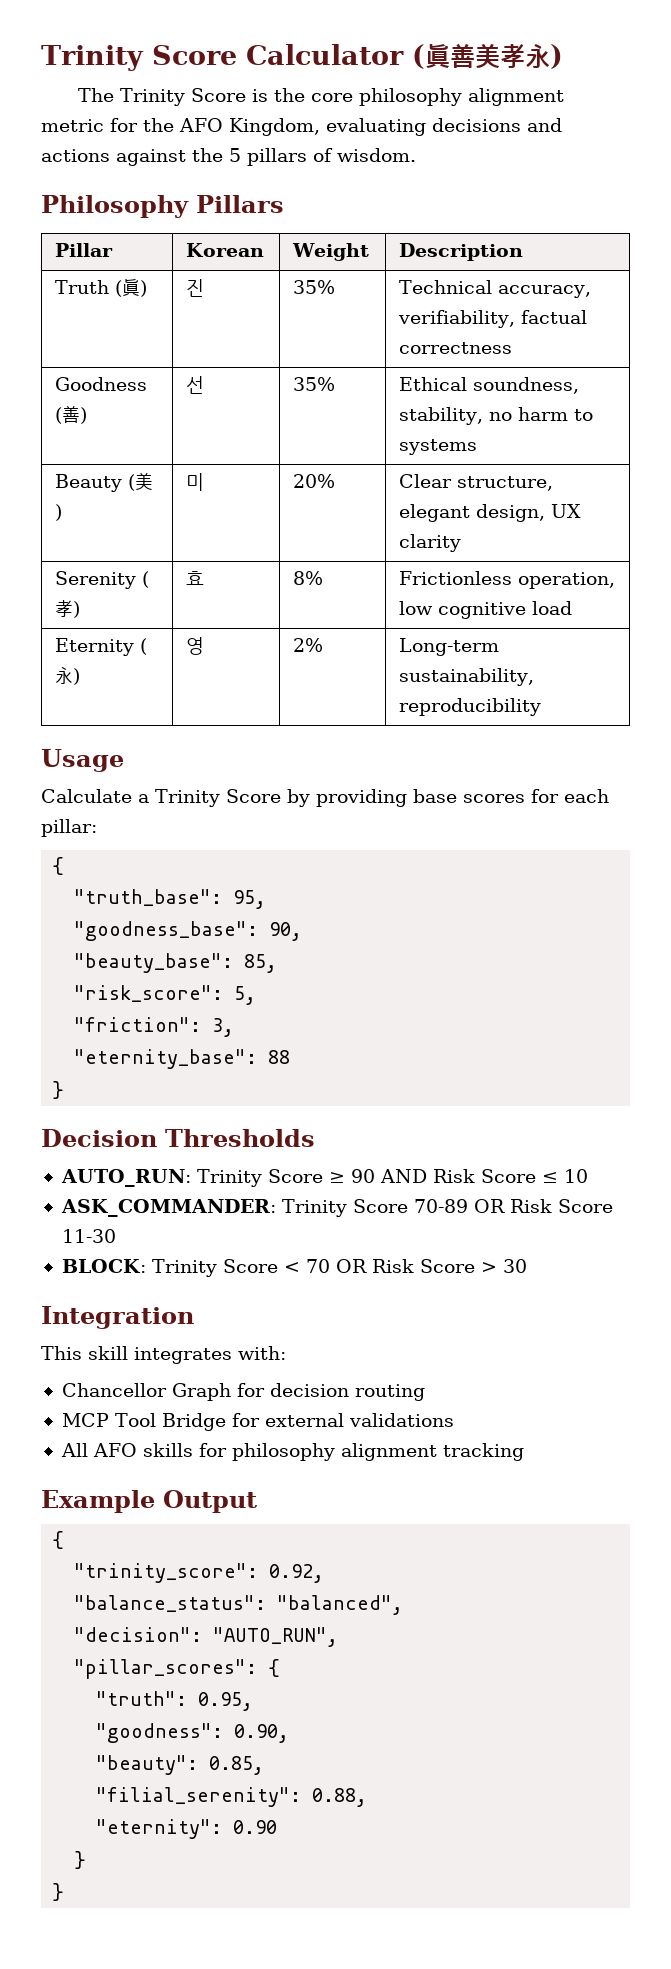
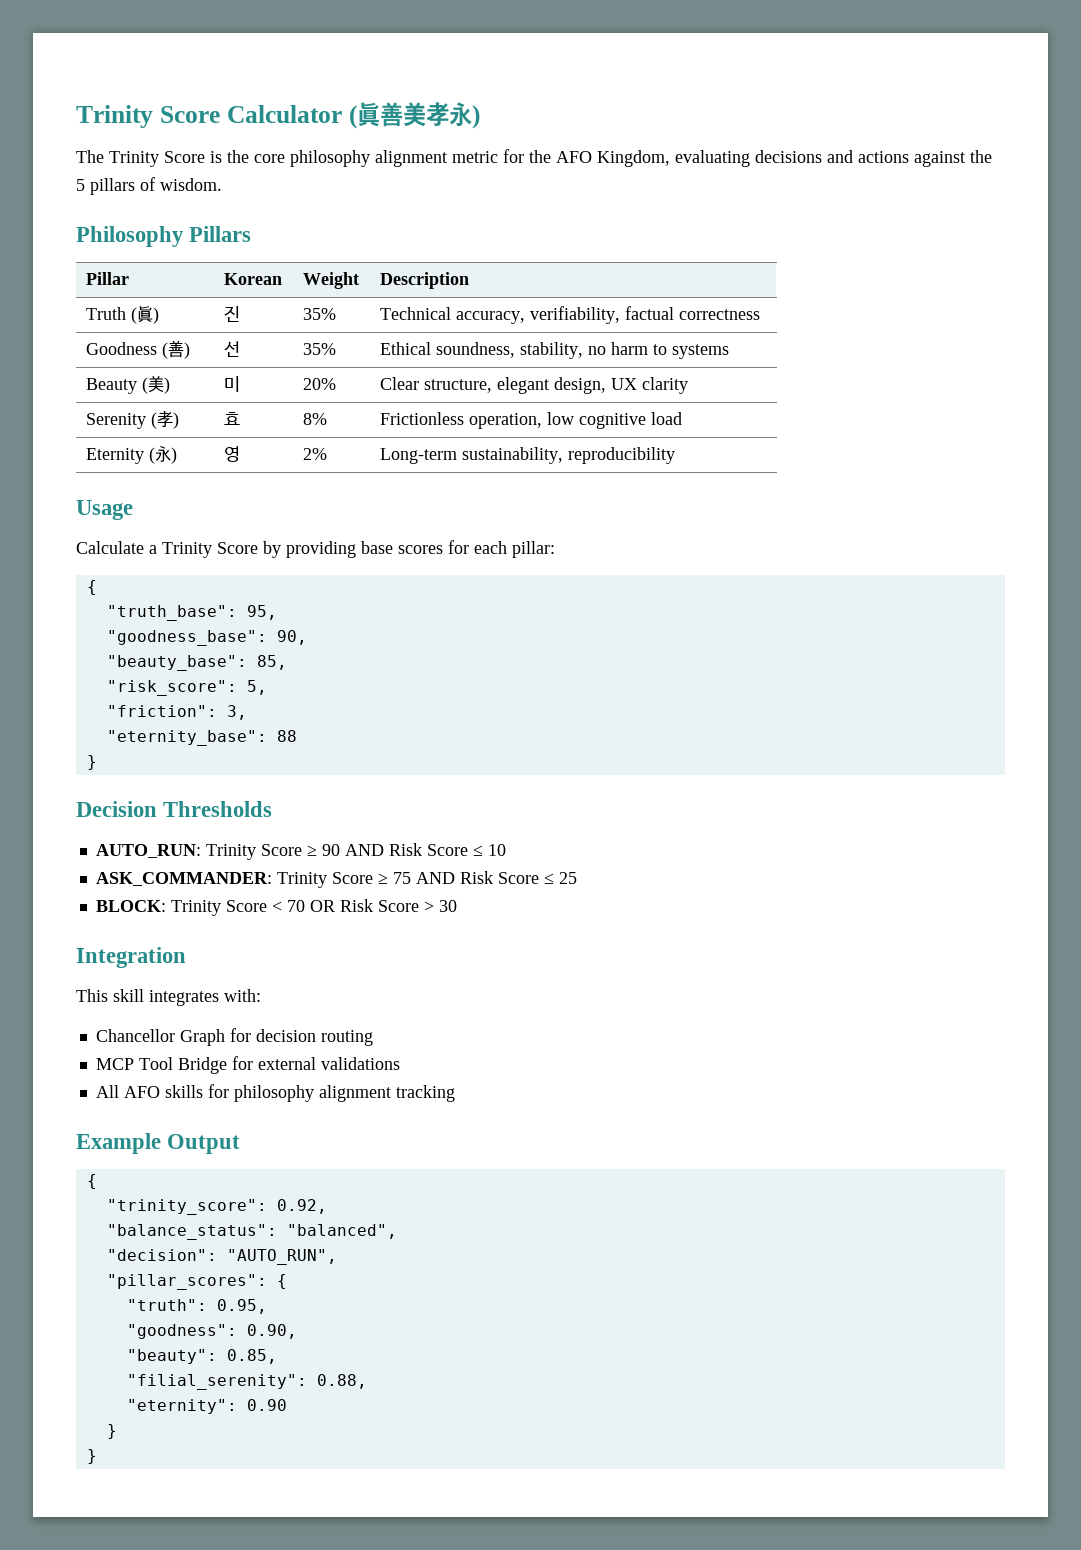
- ASK_COMMANDER: Trinity Score 70-89 OR Risk Score 11-30
+ ASK_COMMANDER: Trinity Score ≥ 75 AND Risk Score ≤ 25

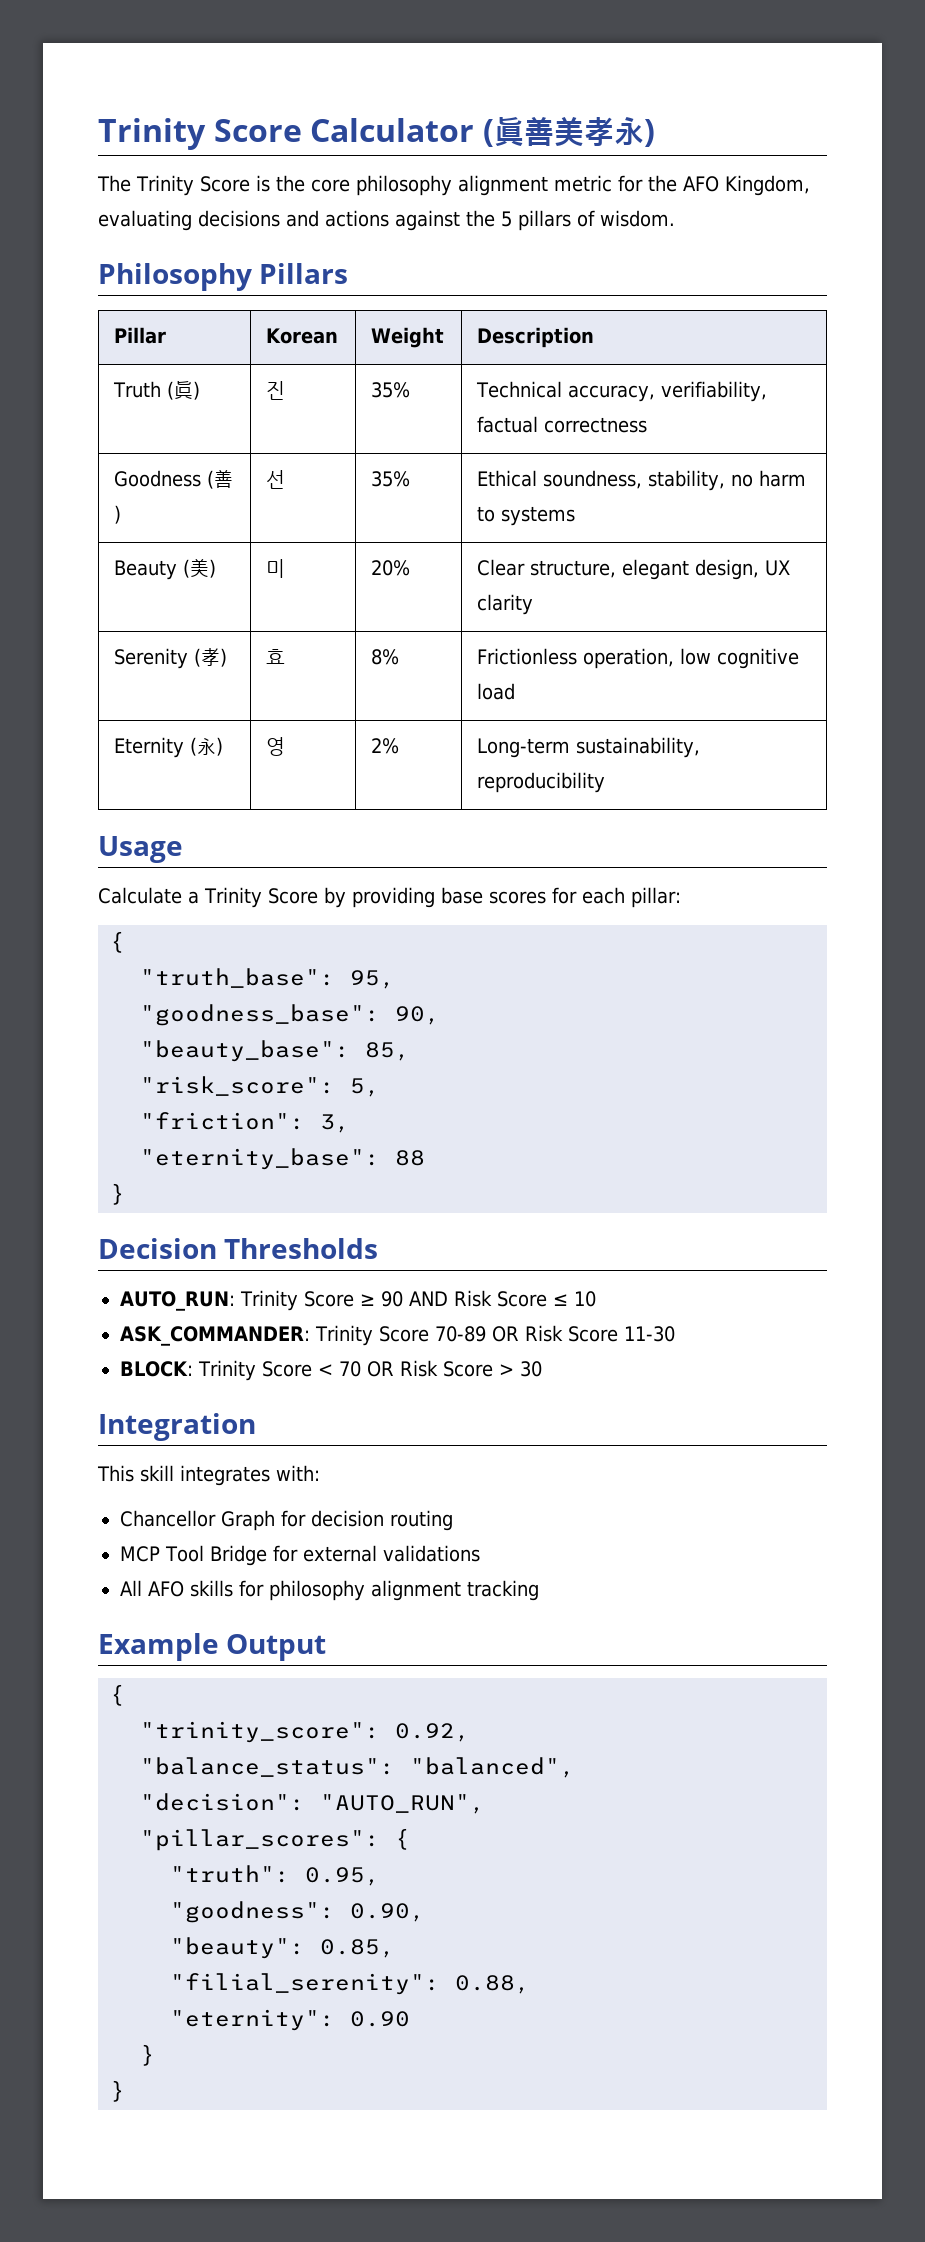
- ASK_COMMANDER: Trinity Score ≥ 75 AND Risk Score ≤ 25
+ ASK_COMMANDER: Trinity Score 70-89 OR Risk Score 11-30

